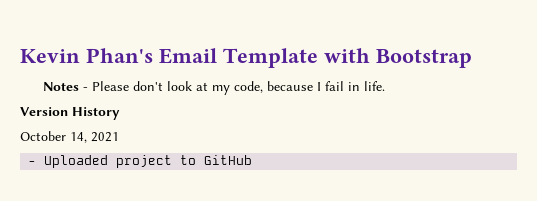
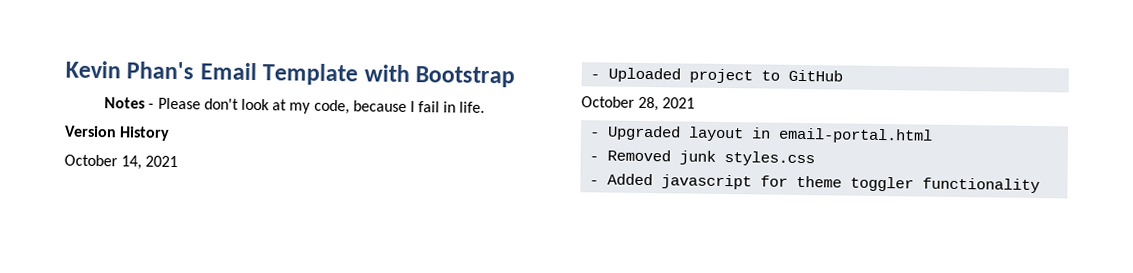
+ October 28, 2021
+ - Upgraded layout in email-portal.html
+ - Removed junk styles.css
+ - Added javascript for theme toggler functionality

